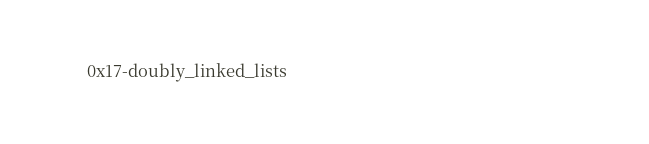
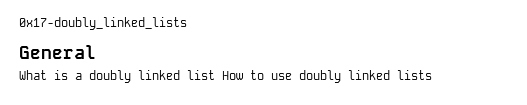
+ General
+ What is a doubly linked list How to use doubly linked lists

